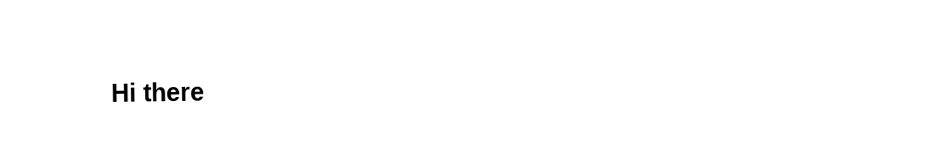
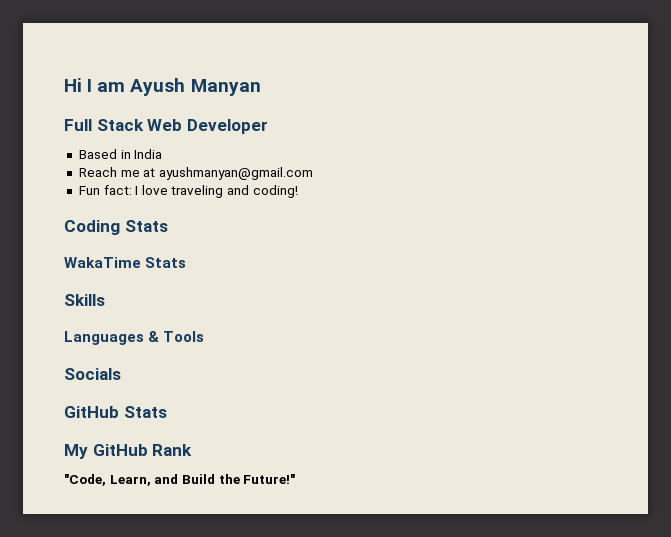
- Hi there
+ Hi I am Ayush Manyan
+ Full Stack Web Developer
+ Based in India
+ Reach me at ayushmanyan@gmail.com
+ Fun fact: I love traveling and coding!
+ Coding Stats
+ WakaTime Stats
+ Skills
+ Languages & Tools
+ Socials
+ GitHub Stats
+ My GitHub Rank
+ "Code, Learn, and Build the Future!"

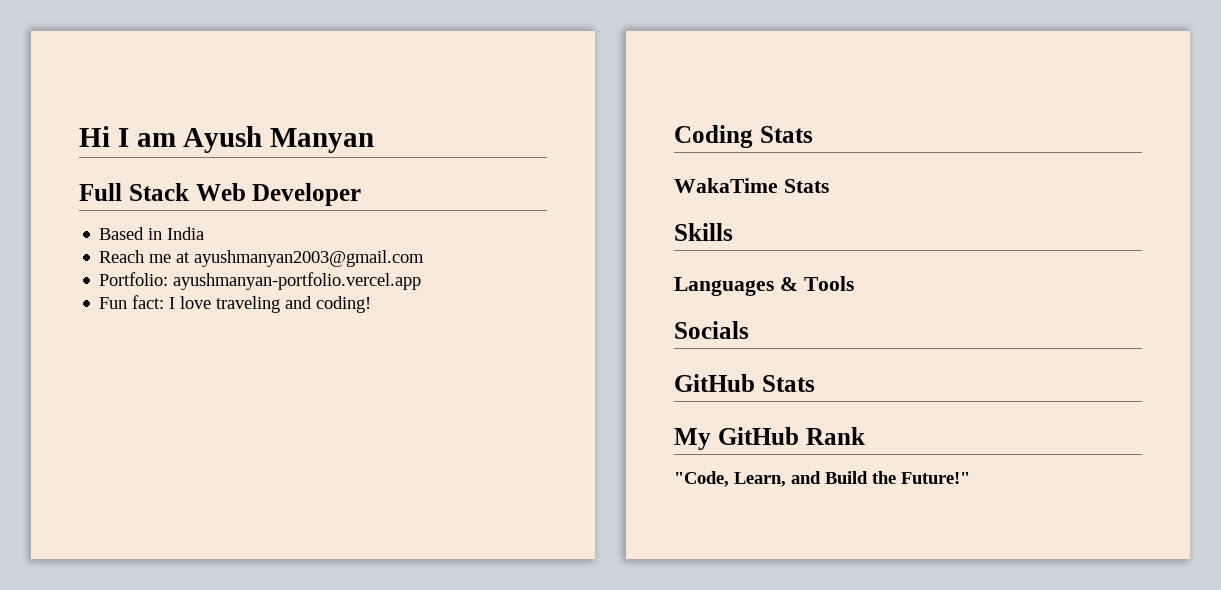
- Reach me at ayushmanyan@gmail.com
+ Reach me at ayushmanyan2003@gmail.com
+ Portfolio: ayushmanyan-portfolio.vercel.app

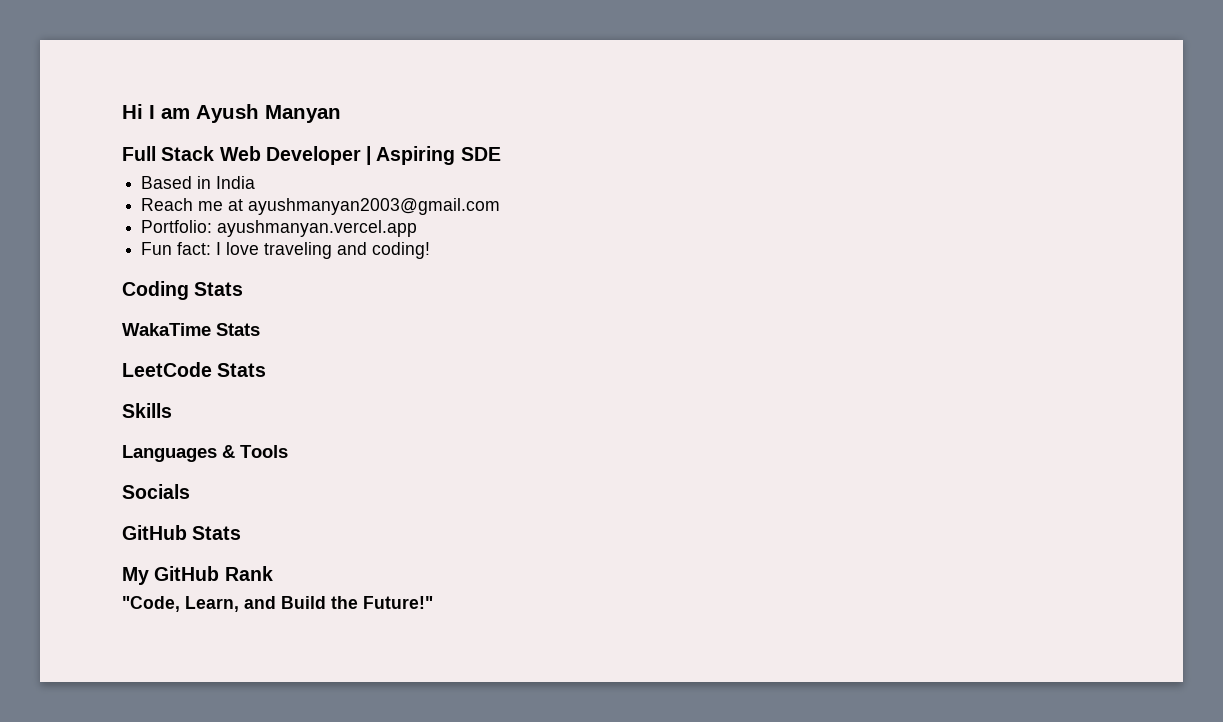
- Full Stack Web Developer
+ Full Stack Web Developer | Aspiring SDE
- Portfolio: ayushmanyan-portfolio.vercel.app
+ Portfolio: ayushmanyan.vercel.app
+ LeetCode Stats

